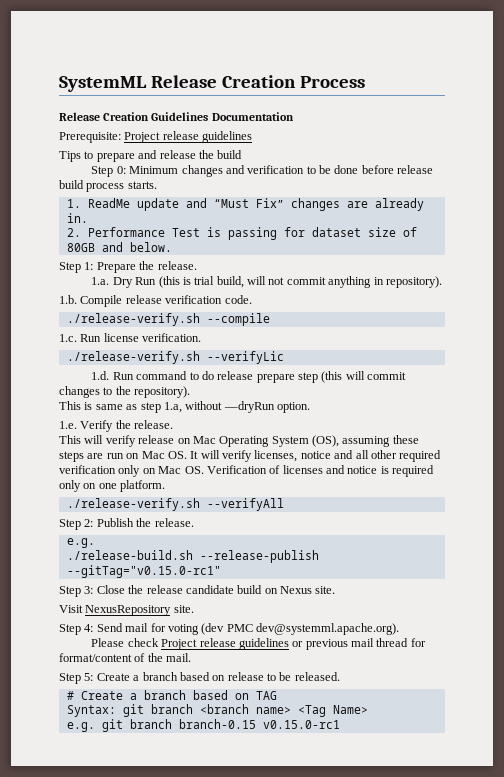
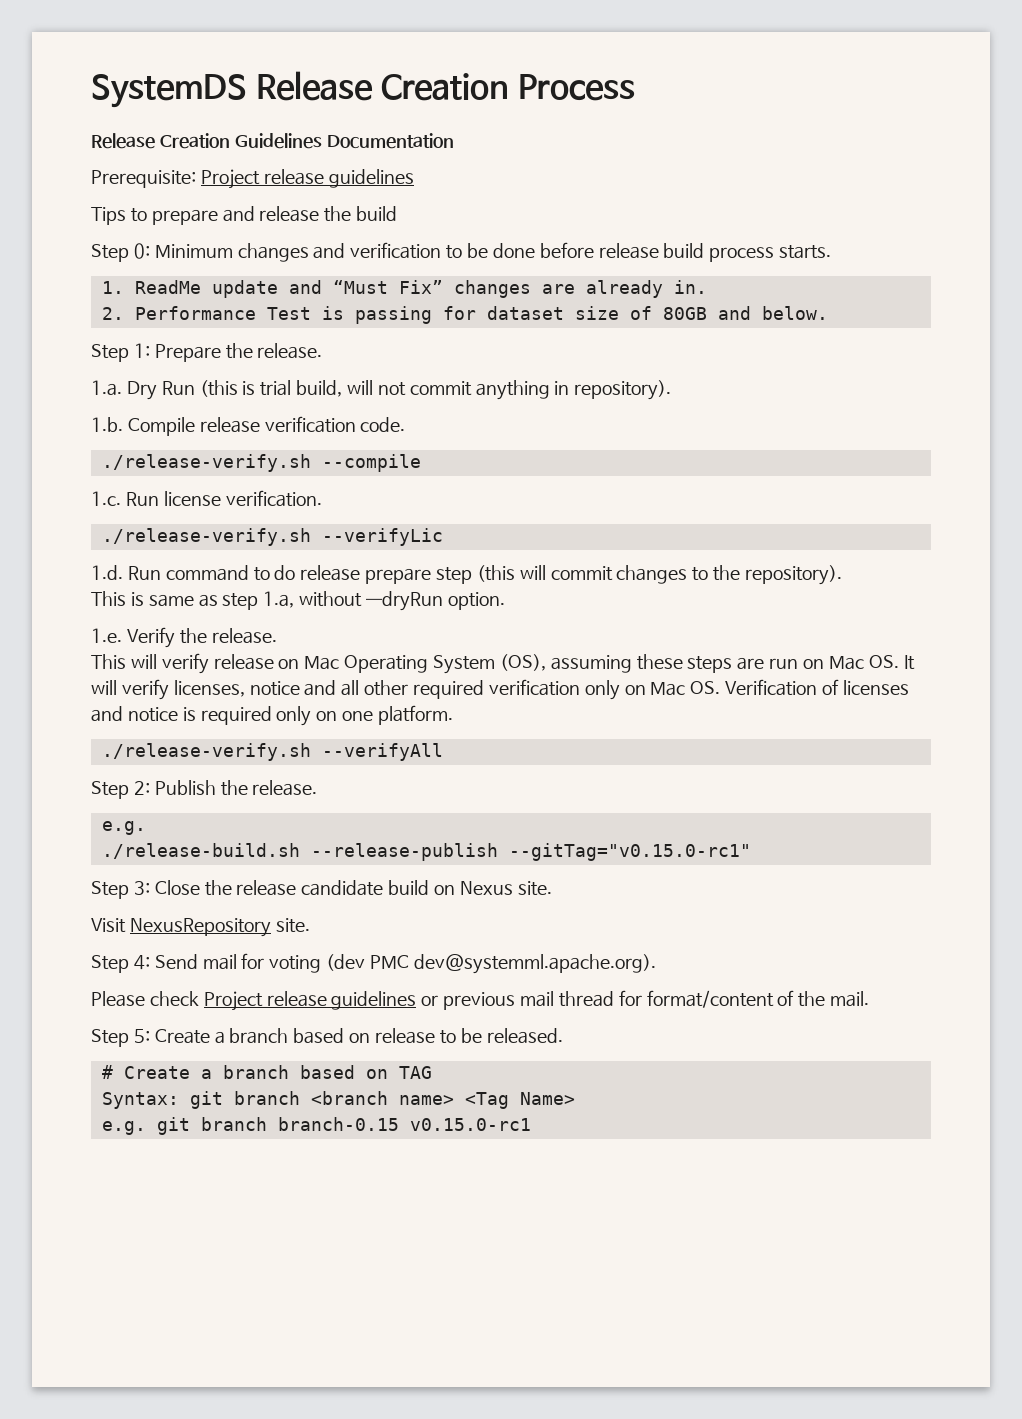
- SystemML Release Creation Process
+ SystemDS Release Creation Process

